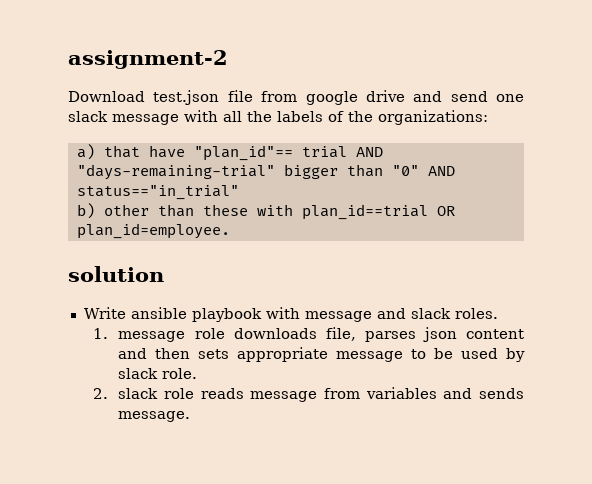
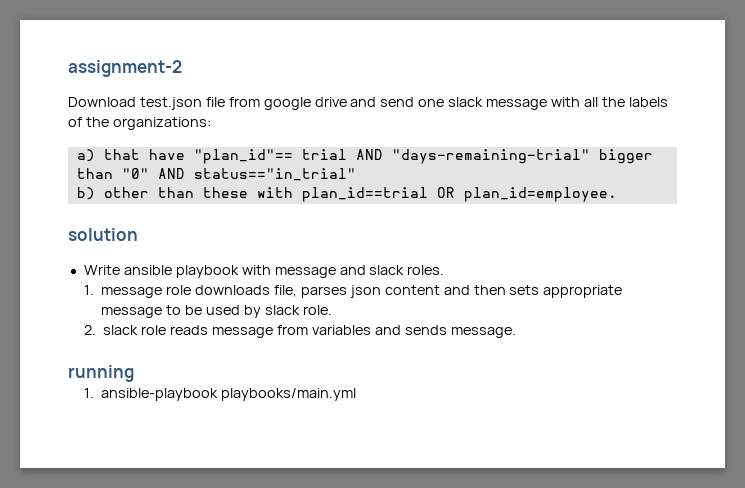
+ running
+ 1. ansible-playbook playbooks/main.yml

